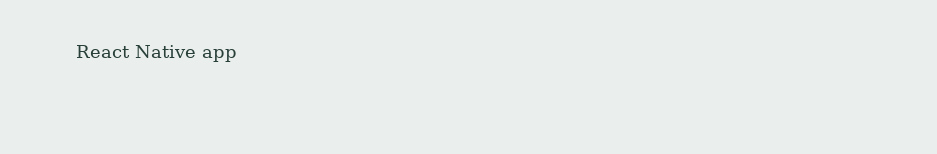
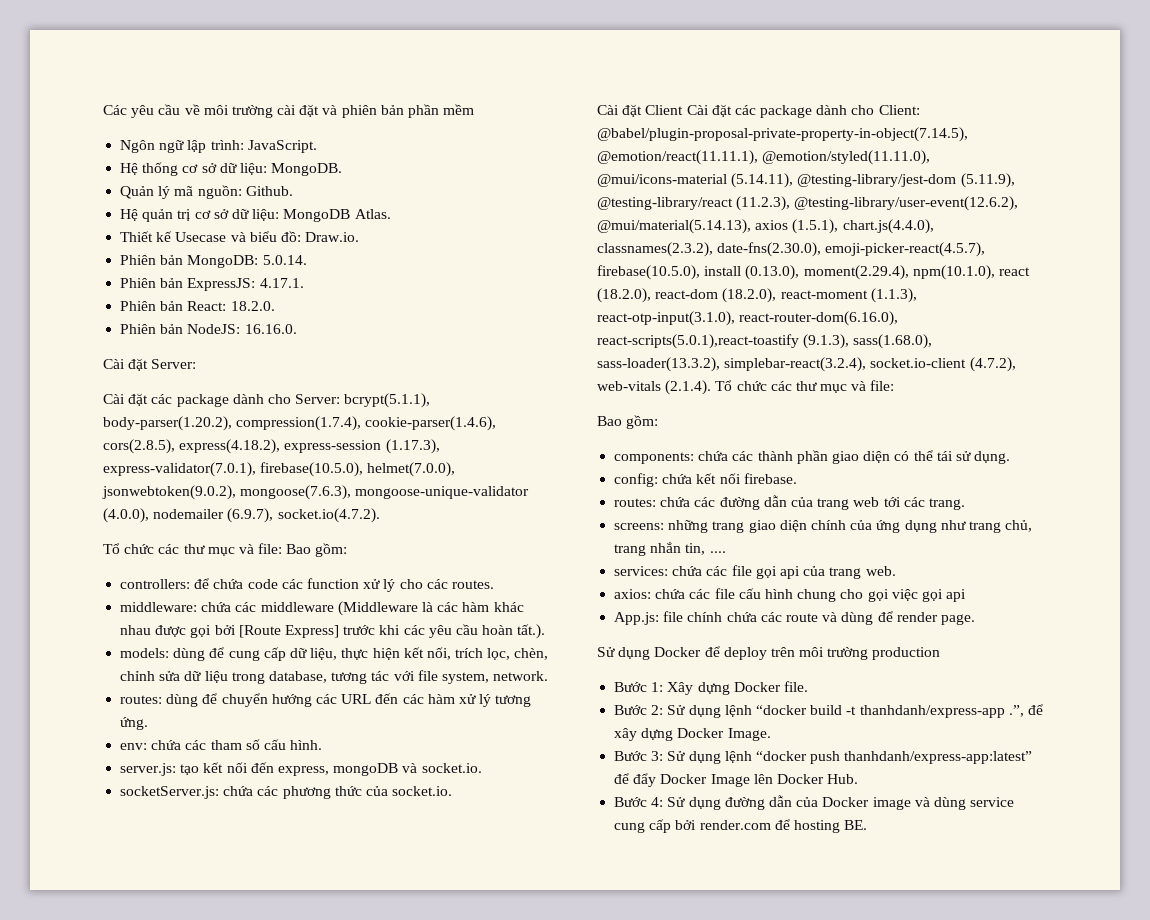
- React Native app
+ Các yêu cầu về môi trường cài đặt và phiên bản phần mềm
+ Ngôn ngữ lập trình: JavaScript.
+ Hệ thống cơ sở dữ liệu: MongoDB.
+ Quản lý mã nguồn: Github.
+ Hệ quản trị cơ sở dữ liệu: MongoDB Atlas.
+ Thiết kế Usecase và biểu đồ: Draw.io.
+ Phiên bản MongoDB: 5.0.14.
+ Phiên bản ExpressJS: 4.17.1.
+ Phiên bản React: 18.2.0.
+ Phiên bản NodeJS: 16.16.0.
+ Cài đặt Server:
+ Cài đặt các package dành cho Server: bcrypt(5.1.1), body-parser(1.20.2), compression(1.7.4), cookie-parser(1.4.6), cors(2.8.5), express(4.18.2), express-session (1.17.3), express-validator(7.0.1), firebase(10.5.0), helmet(7.0.0), jsonwebtoken(9.0.2), mongoose(7.6.3), mongoose-unique-validator (4.0.0), nodemailer (6.9.7), socket.io(4.7.2).
+ Tổ chức các thư mục và file: Bao gồm:
+ controllers: để chứa code các function xử lý cho các routes.
+ middleware: chứa các middleware (Middleware là các hàm khác nhau được gọi bởi [Route Express] trước khi các yêu cầu hoàn tất.).
+ models: dùng để cung cấp dữ liệu, thực hiện kết nối, trích lọc, chèn, chỉnh sửa dữ liệu trong database, tương tác với file system, network.
+ routes: dùng để chuyển hướng các URL đến các hàm xử lý tương ứng.
+ env: chứa các tham số cấu hình.
+ server.js: tạo kết nối đến express, mongoDB và socket.io.
+ socketServer.js: chứa các phương thức của socket.io.
+ Cài đặt Client Cài đặt các package dành cho Client: @babel/plugin-proposal-private-property-in-object(7.14.5), @emotion/react(11.11.1), @emotion/styled(11.11.0), @mui/icons-material (5.14.11), @testing-library/jest-dom (5.11.9), @testing-library/react (11.2.3), @testing-library/user-event(12.6.2), @mui/material(5.14.13), axios (1.5.1), chart.js(4.4.0), classnames(2.3.2), date-fns(2.30.0), emoji-picker-react(4.5.7), firebase(10.5.0), install (0.13.0), moment(2.29.4), npm(10.1.0), react (18.2.0), react-dom (18.2.0), react-moment (1.1.3), react-otp-input(3.1.0), react-router-dom(6.16.0), react-scripts(5.0.1),react-toastify (9.1.3), sass(1.68.0), sass-loader(13.3.2), simplebar-react(3.2.4), socket.io-client (4.7.2), web-vitals (2.1.4). Tổ chức các thư mục và file:
+ Bao gồm:
+ components: chứa các thành phần giao diện có thể tái sử dụng.
+ config: chứa kết nối firebase.
+ routes: chứa các đường dẫn của trang web tới các trang.
+ screens: những trang giao diện chính của ứng dụng như trang chủ, trang nhắn tin, ....
+ services: chứa các file gọi api của trang web.
+ axios: chứa các file cấu hình chung cho gọi việc gọi api
+ App.js: file chính chứa các route và dùng để render page.
+ Sử dụng Docker để deploy trên môi trường production
+ Bước 1: Xây dựng Docker file.
+ Bước 2: Sử dụng lệnh “docker build -t thanhdanh/express-app .”, để xây dựng Docker Image.
+ Bước 3: Sử dụng lệnh “docker push thanhdanh/express-app:latest” để đẩy Docker Image lên Docker Hub.
+ Bước 4: Sử dụng đường dẫn của Docker image và dùng service cung cấp bởi render.com để hosting BE.

